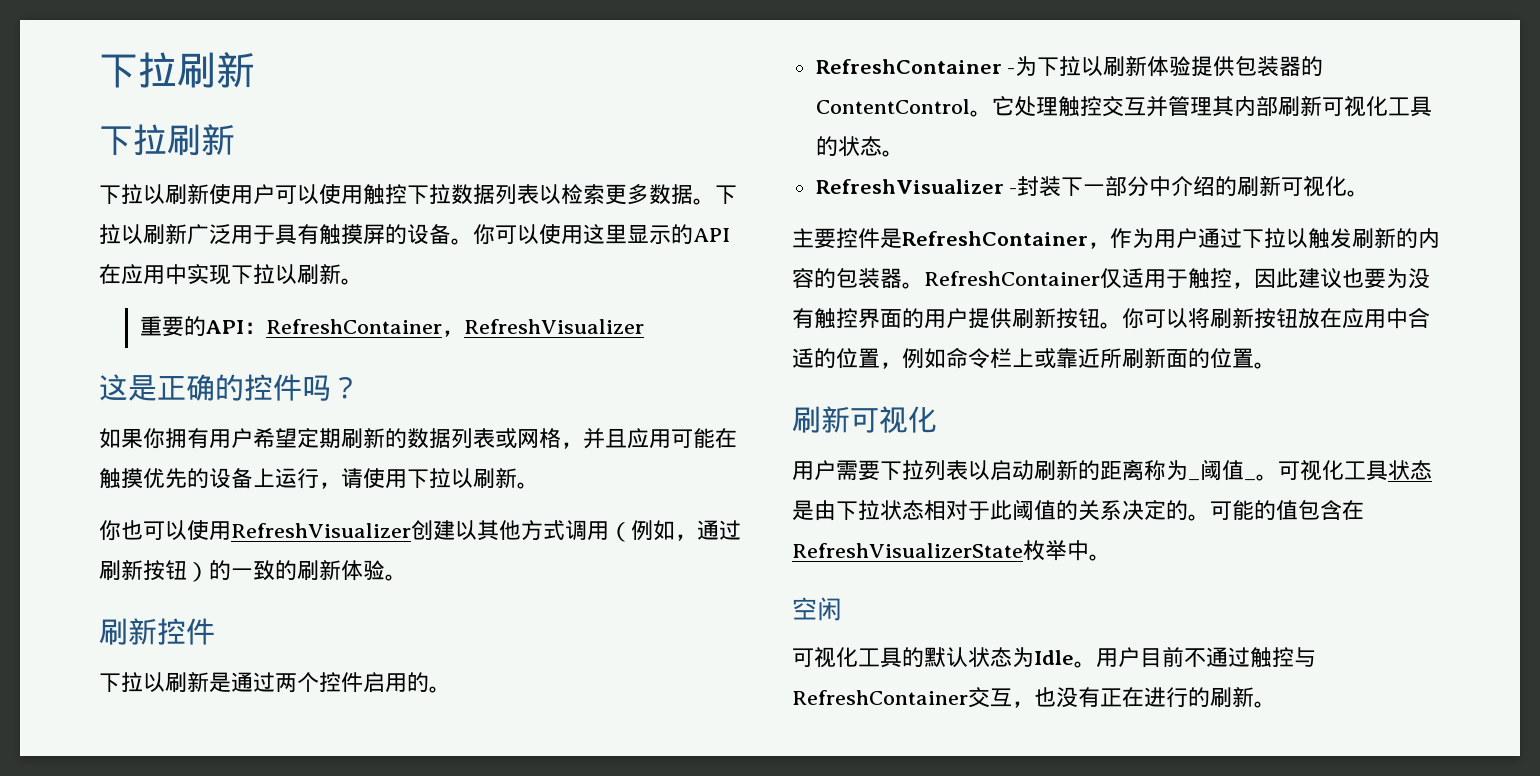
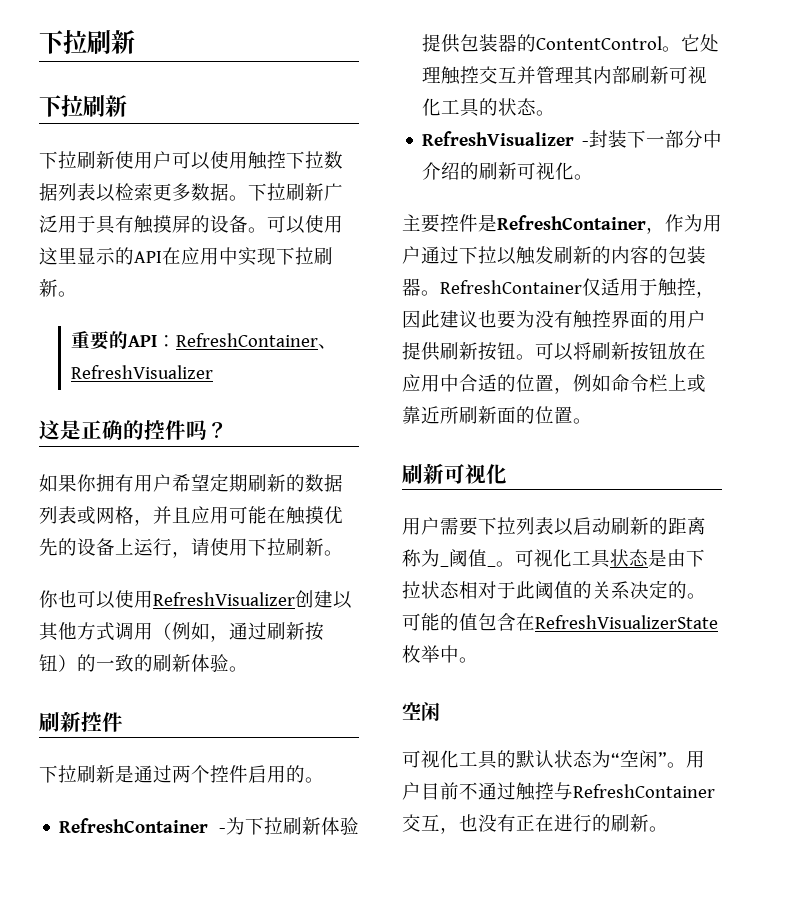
- 下拉以刷新使用户可以使用触控下拉数据列表以检索更多数据。
+ 下拉刷新使用户可以使用触控下拉数据列表以检索更多数据。
- 下拉以刷新广泛用于具有触摸屏的设备。
+ 下拉刷新广泛用于具有触摸屏的设备。
- 你可以使用这里显示的API在应用中实现下拉以刷新。
+ 可以使用这里显示的API在应用中实现下拉刷新。
- 重要的API：RefreshContainer，RefreshVisualizer
+ 重要的API：RefreshContainer、RefreshVisualizer
- 如果你拥有用户希望定期刷新的数据列表或网格，并且应用可能在触摸优先的设备上运行，请使用下拉以刷新。
+ 如果你拥有用户希望定期刷新的数据列表或网格，并且应用可能在触摸优先的设备上运行，请使用下拉刷新。
- 下拉以刷新是通过两个控件启用的。
+ 下拉刷新是通过两个控件启用的。
- RefreshContainer -为下拉以刷新体验提供包装器的ContentControl。
+ RefreshContainer -为下拉刷新体验提供包装器的ContentControl。
- 你可以将刷新按钮放在应用中合适的位置，例如命令栏上或靠近所刷新面的位置。
+ 可以将刷新按钮放在应用中合适的位置，例如命令栏上或靠近所刷新面的位置。
- 可视化工具的默认状态为Idle。
+ 可视化工具的默认状态为“空闲”。

